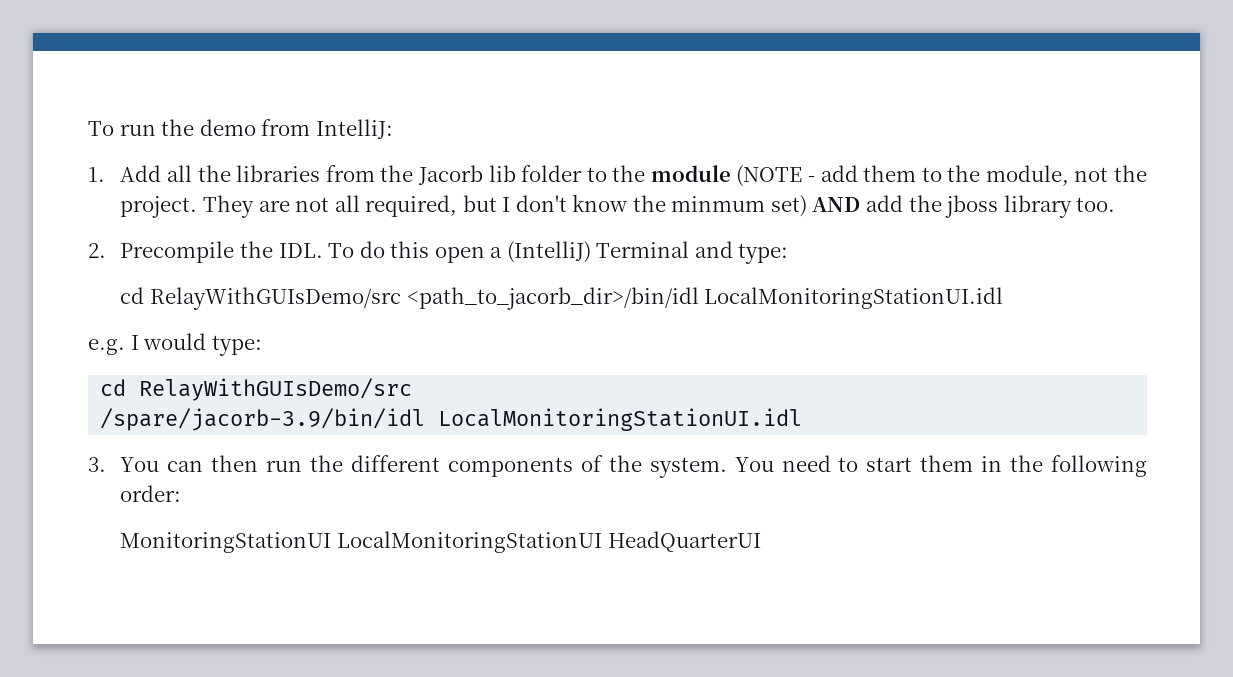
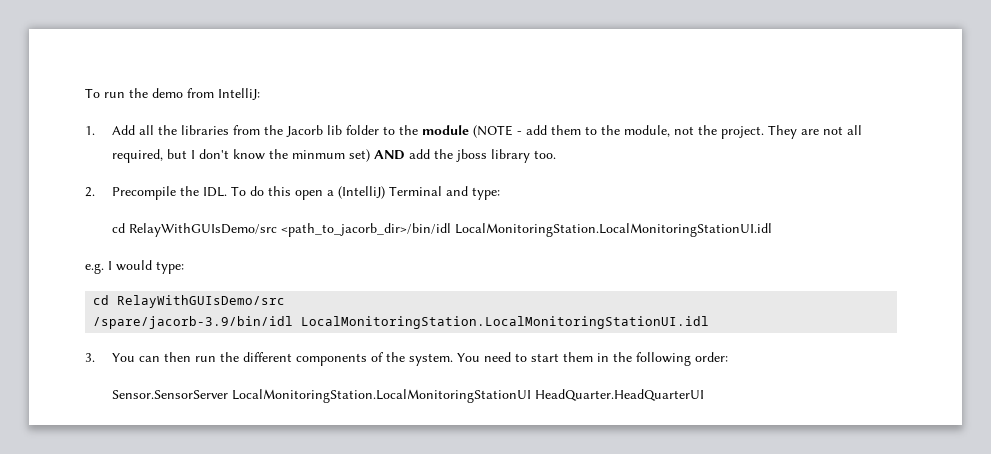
- cd RelayWithGUIsDemo/src <path_to_jacorb_dir>/bin/idl LocalMonitoringStationUI.idl
+ cd RelayWithGUIsDemo/src <path_to_jacorb_dir>/bin/idl LocalMonitoringStation.LocalMonitoringStationUI.idl
- /spare/jacorb-3.9/bin/idl LocalMonitoringStationUI.idl
+ /spare/jacorb-3.9/bin/idl LocalMonitoringStation.LocalMonitoringStationUI.idl
- MonitoringStationUI LocalMonitoringStationUI HeadQuarterUI
+ Sensor.SensorServer LocalMonitoringStation.LocalMonitoringStationUI HeadQuarter.HeadQuarterUI

